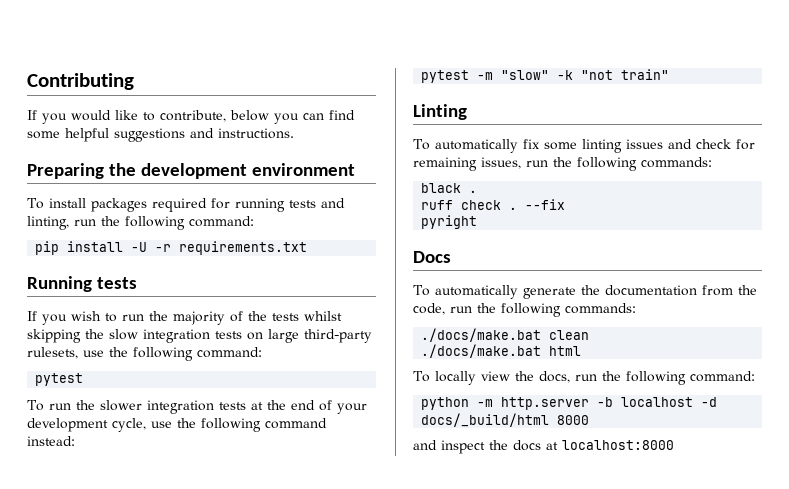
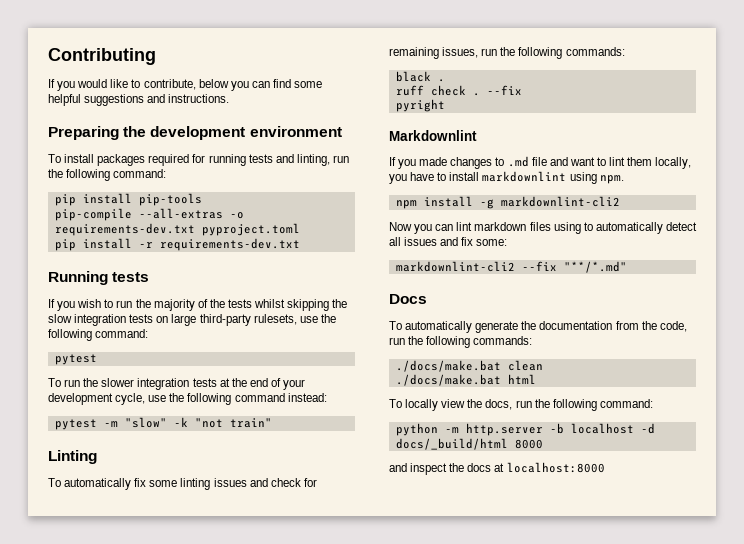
- pip install -U -r requirements.txt
+ pip install pip-tools
+ pip-compile --all-extras -o requirements-dev.txt pyproject.toml
+ pip install -r requirements-dev.txt
+ Markdownlint
+ If you made changes to .md file and want to lint them locally, you have to install markdownlint using npm.
+ npm install -g markdownlint-cli2
+ Now you can lint markdown files using to automatically detect all issues and fix some:
+ markdownlint-cli2 --fix "**/*.md"

